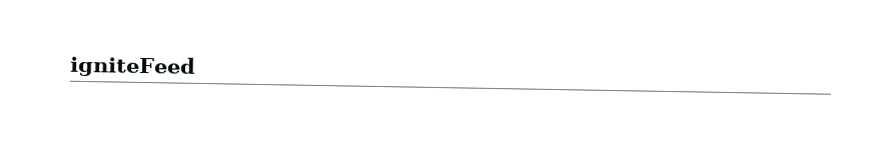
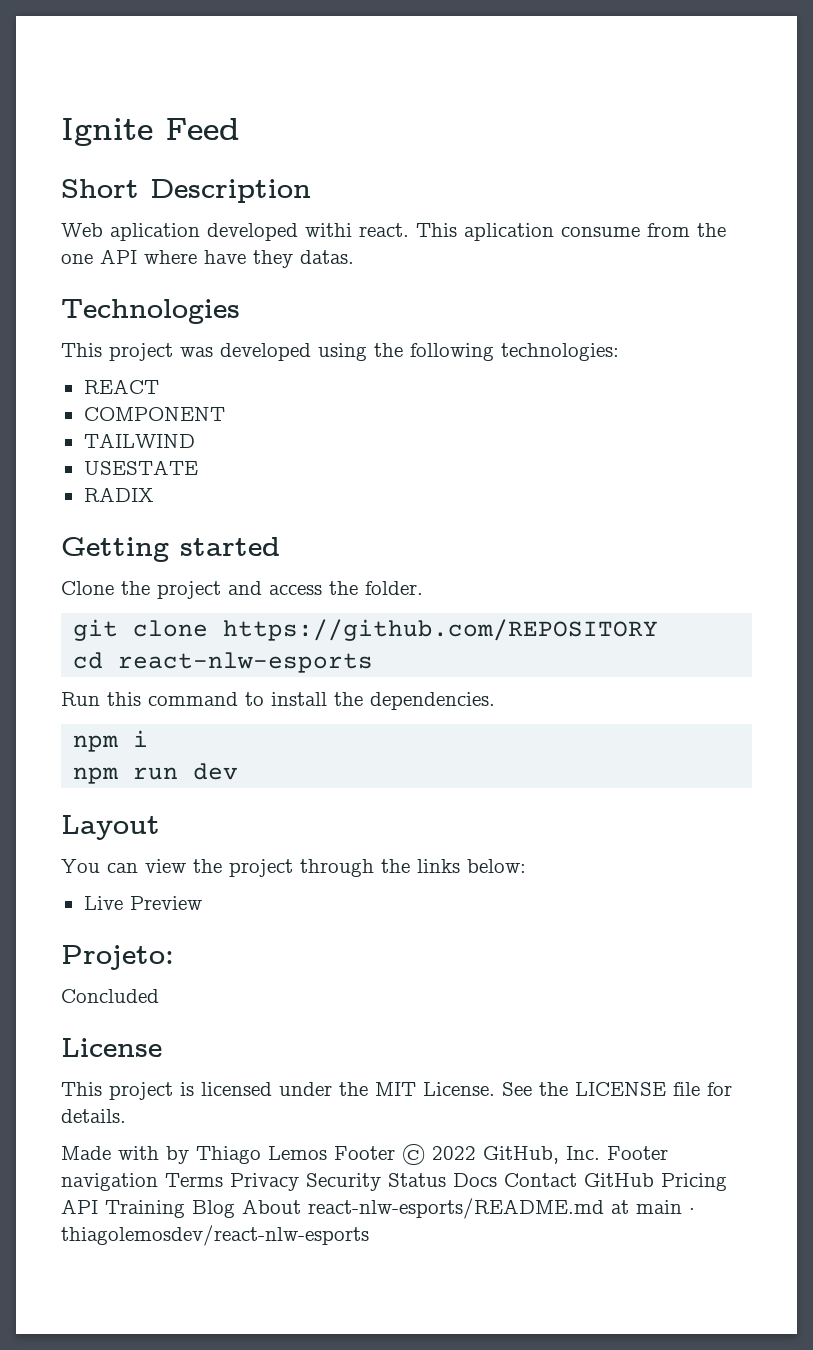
- igniteFeed
+ Ignite Feed
+ Short Description
+ Web aplication developed withi react. This aplication consume from the one API where have they datas.
+ Technologies
+ This project was developed using the following technologies:
+ REACT
+ COMPONENT
+ TAILWIND
+ USESTATE
+ RADIX
+ Getting started
+ Clone the project and access the folder.
+ git clone https://github.com/REPOSITORY
+ cd react-nlw-esports
+ Run this command to install the dependencies.
+ npm i
+ npm run dev
+ Layout
+ You can view the project through the links below:
+ Live Preview
+ Projeto:
+ Concluded
+ License
+ This project is licensed under the MIT License. See the LICENSE file for details.
+ Made with by Thiago Lemos Footer © 2022 GitHub, Inc. Footer navigation Terms Privacy Security Status Docs Contact GitHub Pricing API Training Blog About react-nlw-esports/README.md at main · thiagolemosdev/react-nlw-esports

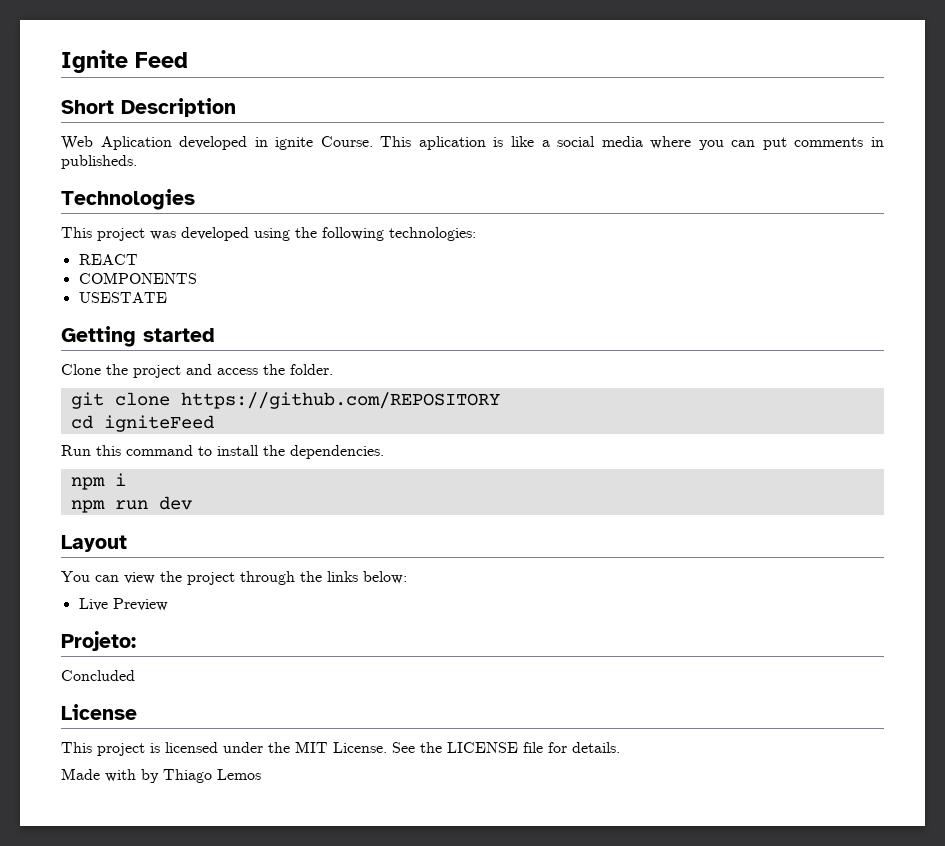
- Web aplication developed withi react. This aplication consume from the one API where have they datas.
+ Web Aplication developed in ignite Course. This aplication is like a social media where you can put comments in publisheds.
- COMPONENT
- TAILWIND
+ COMPONENTS
- RADIX
- cd react-nlw-esports
+ cd igniteFeed
- Made with by Thiago Lemos Footer © 2022 GitHub, Inc. Footer navigation Terms Privacy Security Status Docs Contact GitHub Pricing API Training Blog About react-nlw-esports/README.md at main · thiagolemosdev/react-nlw-esports
+ Made with by Thiago Lemos

